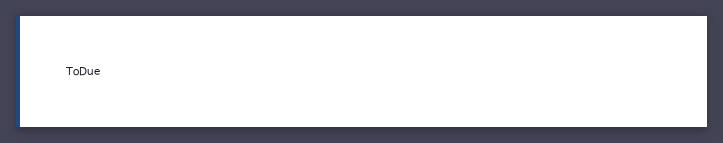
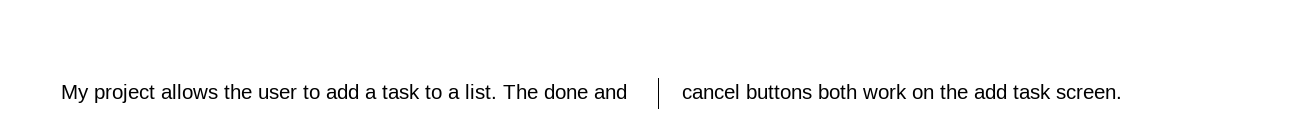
- ToDue
+ My project allows the user to add a task to a list. The done and cancel buttons both work on the add task screen.

